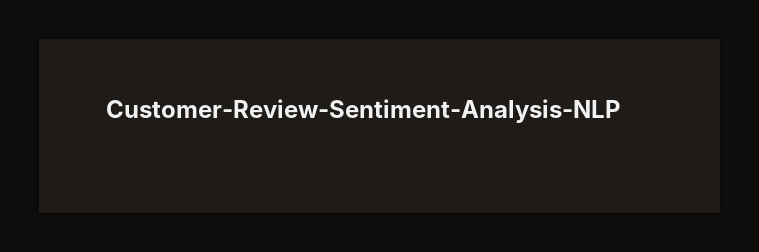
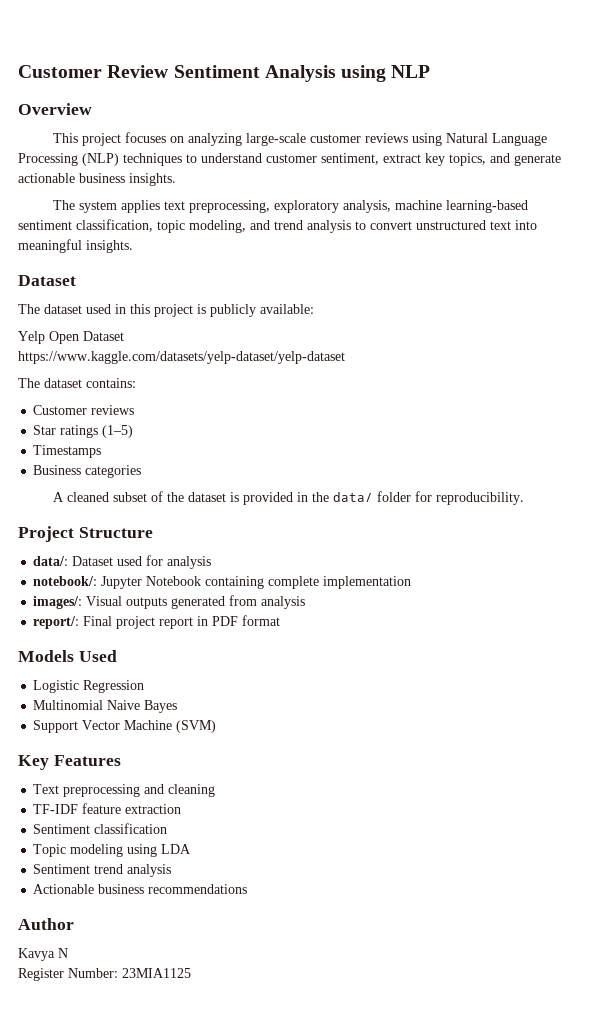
- Customer-Review-Sentiment-Analysis-NLP
+ Customer Review Sentiment Analysis using NLP
+ Overview
+ This project focuses on analyzing large-scale customer reviews using Natural Language Processing (NLP) techniques to understand customer sentiment, extract key topics, and generate actionable business insights.
+ The system applies text preprocessing, exploratory analysis, machine learning-based sentiment classification, topic modeling, and trend analysis to convert unstructured text into meaningful insights.
+ Dataset
+ The dataset used in this project is publicly available:
+ Yelp Open Dataset
+ https://www.kaggle.com/datasets/yelp-dataset/yelp-dataset
+ The dataset contains:
+ Customer reviews
+ Star ratings (1–5)
+ Timestamps
+ Business categories
+ A cleaned subset of the dataset is provided in the data/ folder for reproducibility.
+ Project Structure
+ data/: Dataset used for analysis
+ notebook/: Jupyter Notebook containing complete implementation
+ images/: Visual outputs generated from analysis
+ report/: Final project report in PDF format
+ Models Used
+ Logistic Regression
+ Multinomial Naive Bayes
+ Support Vector Machine (SVM)
+ Key Features
+ Text preprocessing and cleaning
+ TF-IDF feature extraction
+ Sentiment classification
+ Topic modeling using LDA
+ Sentiment trend analysis
+ Actionable business recommendations
+ Author
+ Kavya N
+ Register Number: 23MIA1125

